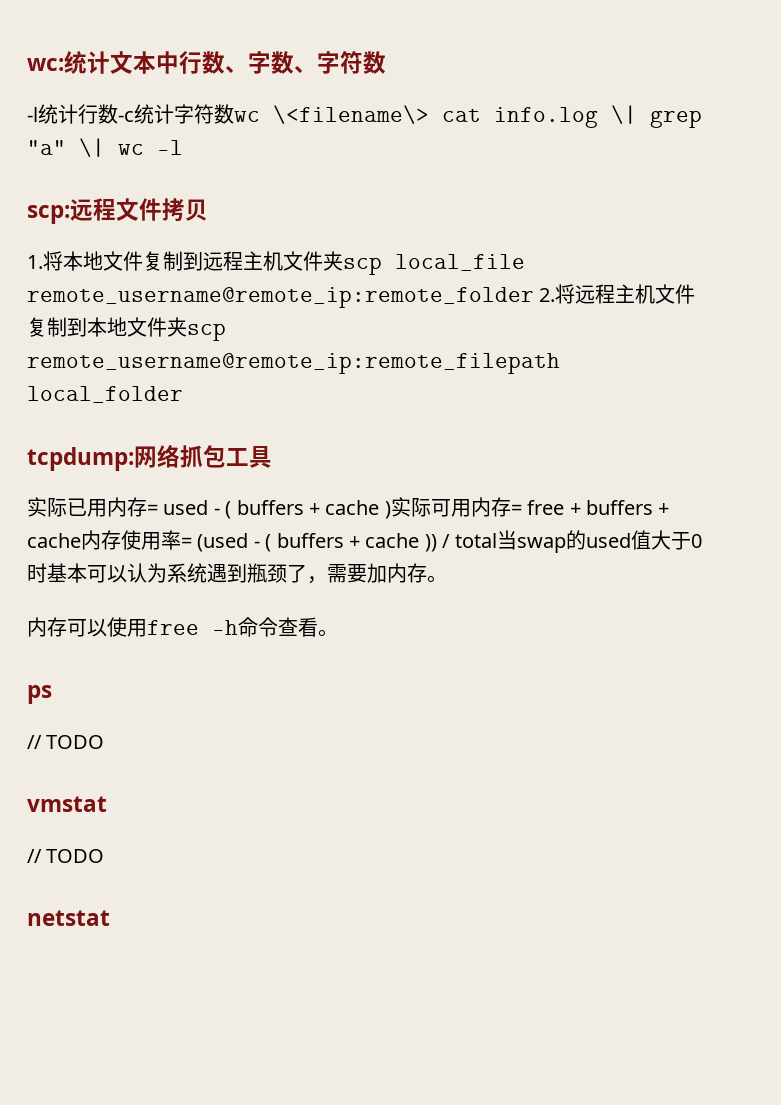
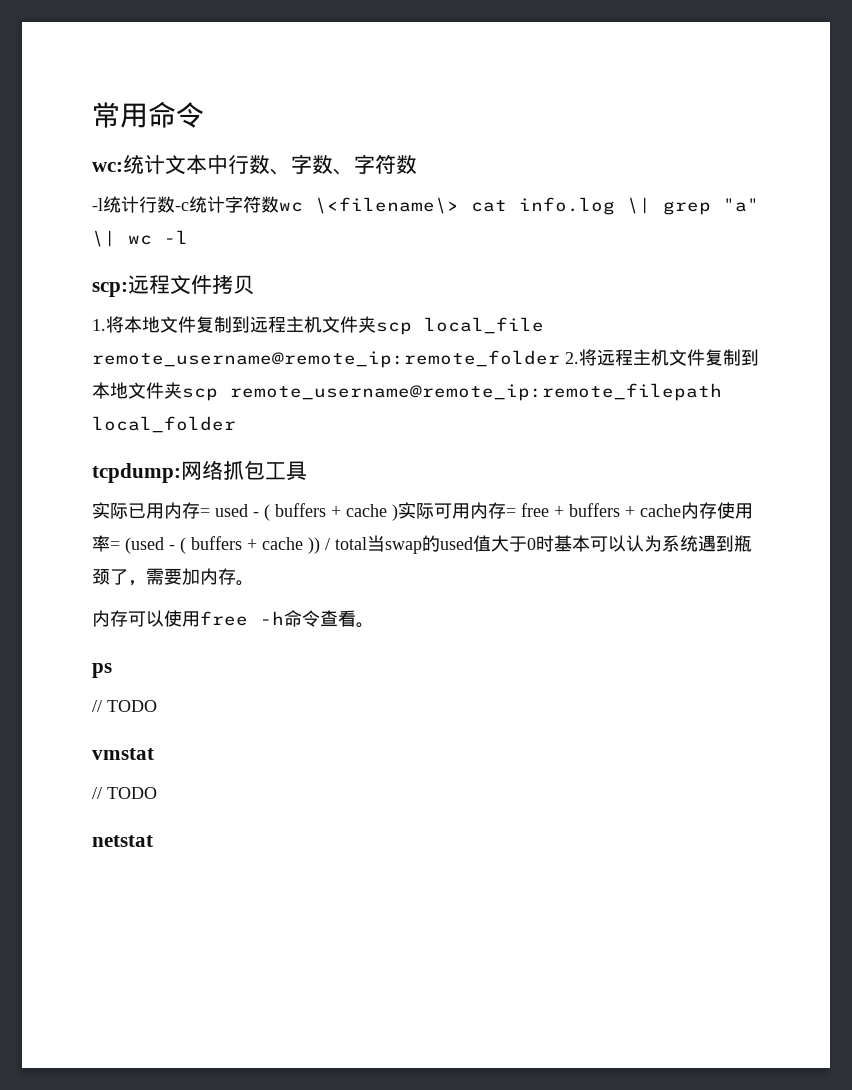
+ 常用命令

